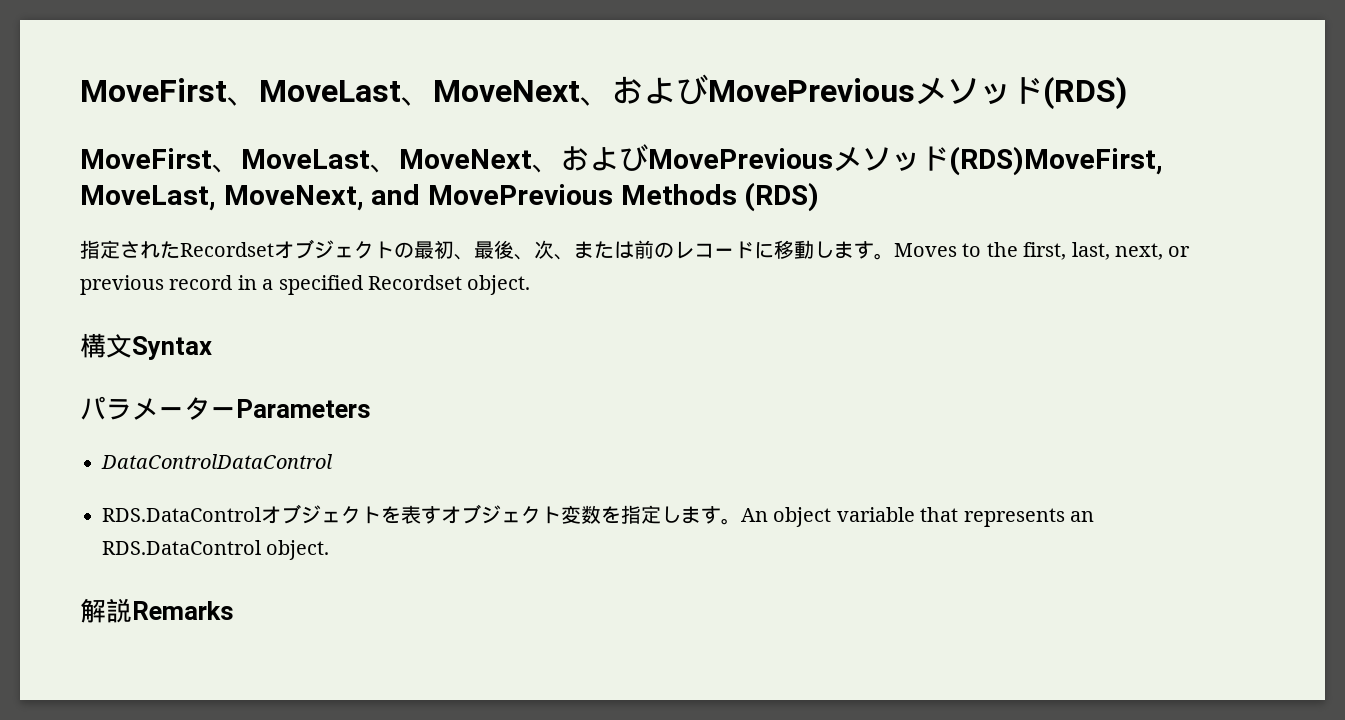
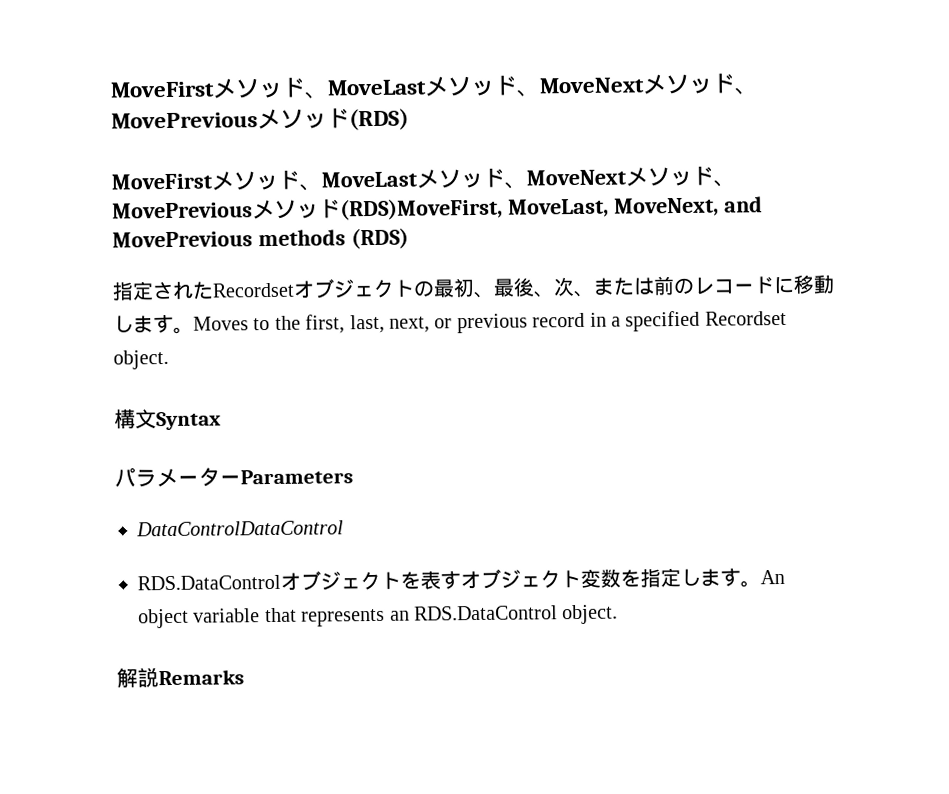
- MoveFirst、MoveLast、MoveNext、およびMovePreviousメソッド(RDS)
+ MoveFirstメソッド、MoveLastメソッド、MoveNextメソッド、MovePreviousメソッド(RDS)
- MoveFirst、MoveLast、MoveNext、およびMovePreviousメソッド(RDS)MoveFirst, MoveLast, MoveNext, and MovePrevious Methods (RDS)
+ MoveFirstメソッド、MoveLastメソッド、MoveNextメソッド、MovePreviousメソッド(RDS)MoveFirst, MoveLast, MoveNext, and MovePrevious methods (RDS)

